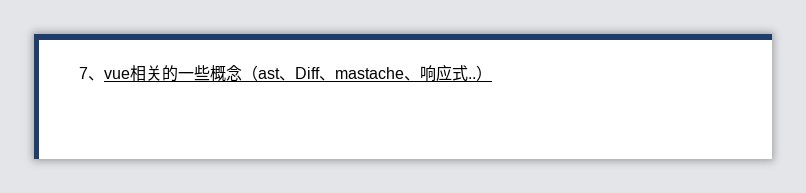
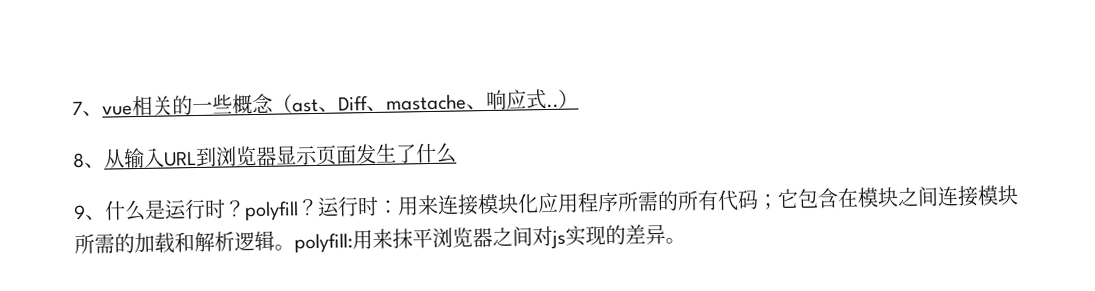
+ 8、从输入URL到浏览器显示页面发生了什么
+ 9、什么是运行时？polyfill？运行时：用来连接模块化应用程序所需的所有代码；它包含在模块之间连接模块所需的加载和解析逻辑。polyfill:用来抹平浏览器之间对js实现的差异。

